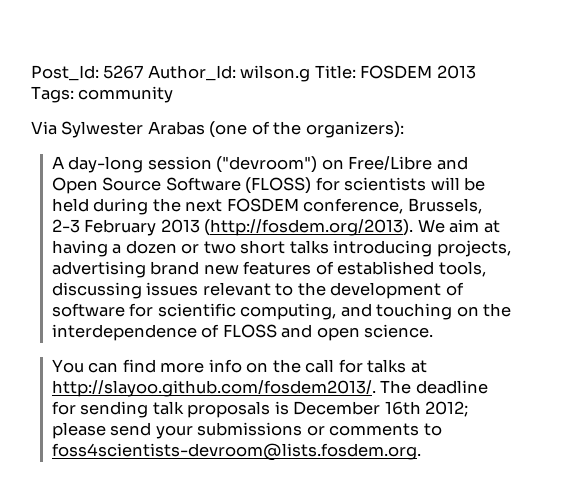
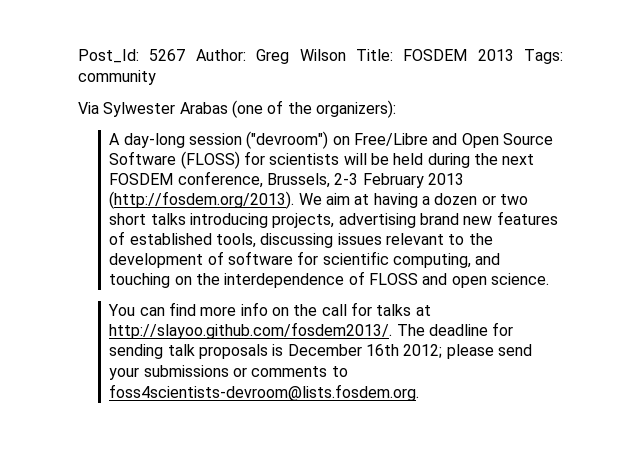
- Post_Id: 5267 Author_Id: wilson.g Title: FOSDEM 2013 Tags: community
+ Post_Id: 5267 Author: Greg Wilson Title: FOSDEM 2013 Tags: community

